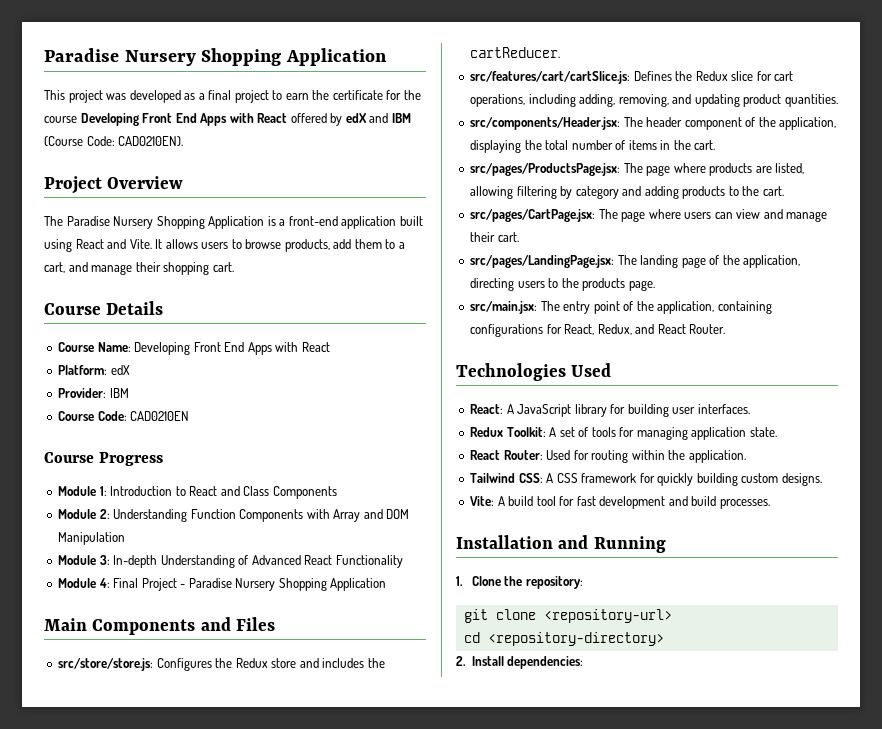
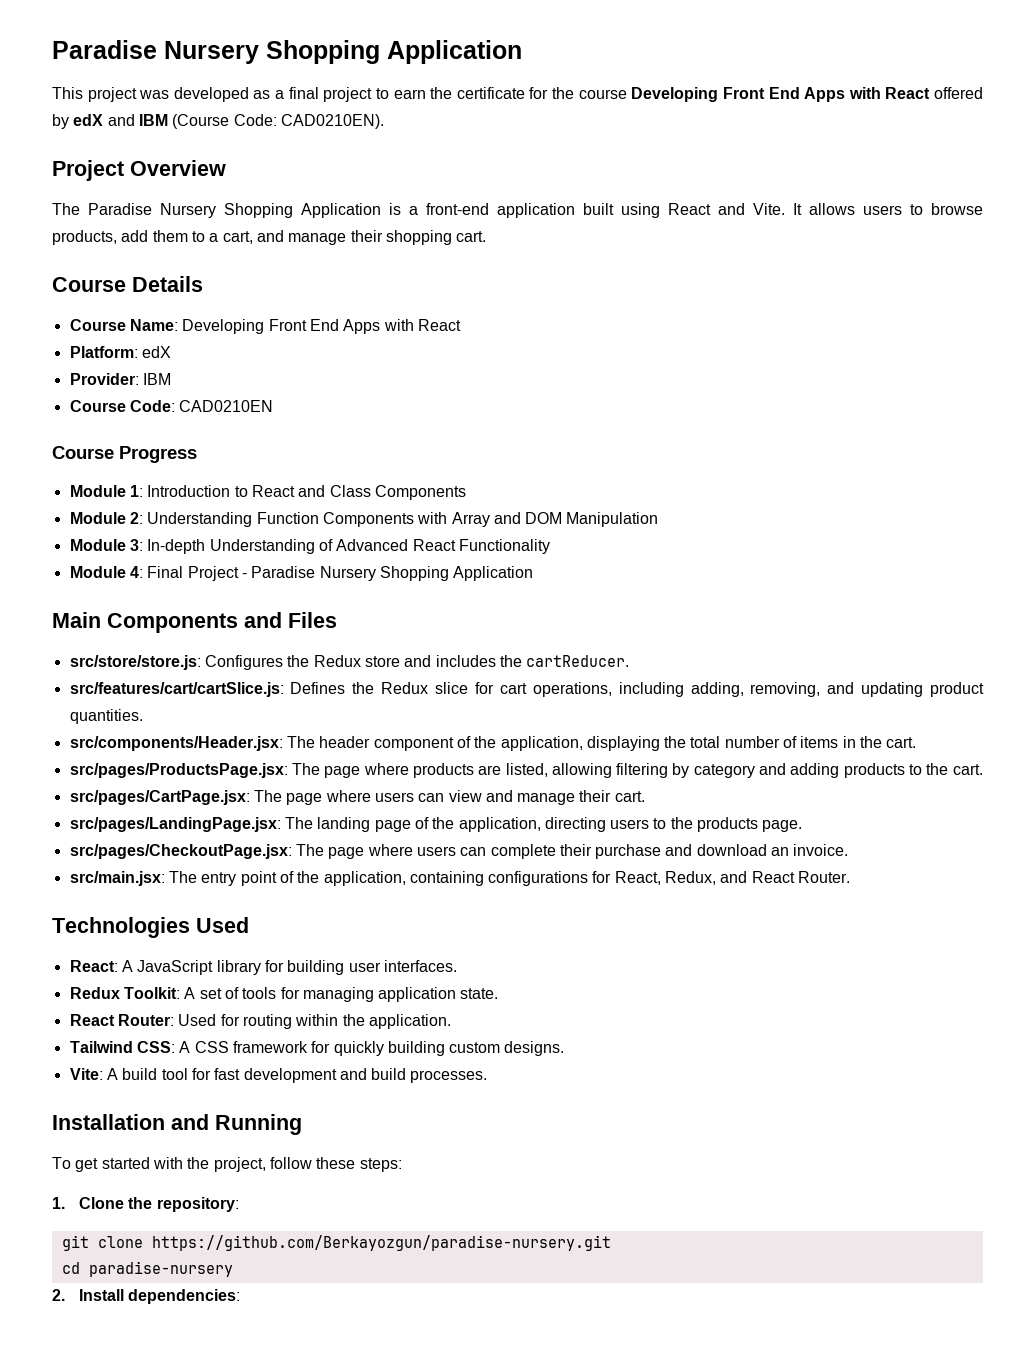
+ src/pages/CheckoutPage.jsx: The page where users can complete their purchase and download an invoice.
+ To get started with the project, follow these steps:
- git clone <repository-url>
+ git clone https://github.com/Berkayozgun/paradise-nursery.git
- cd <repository-directory>
+ cd paradise-nursery

